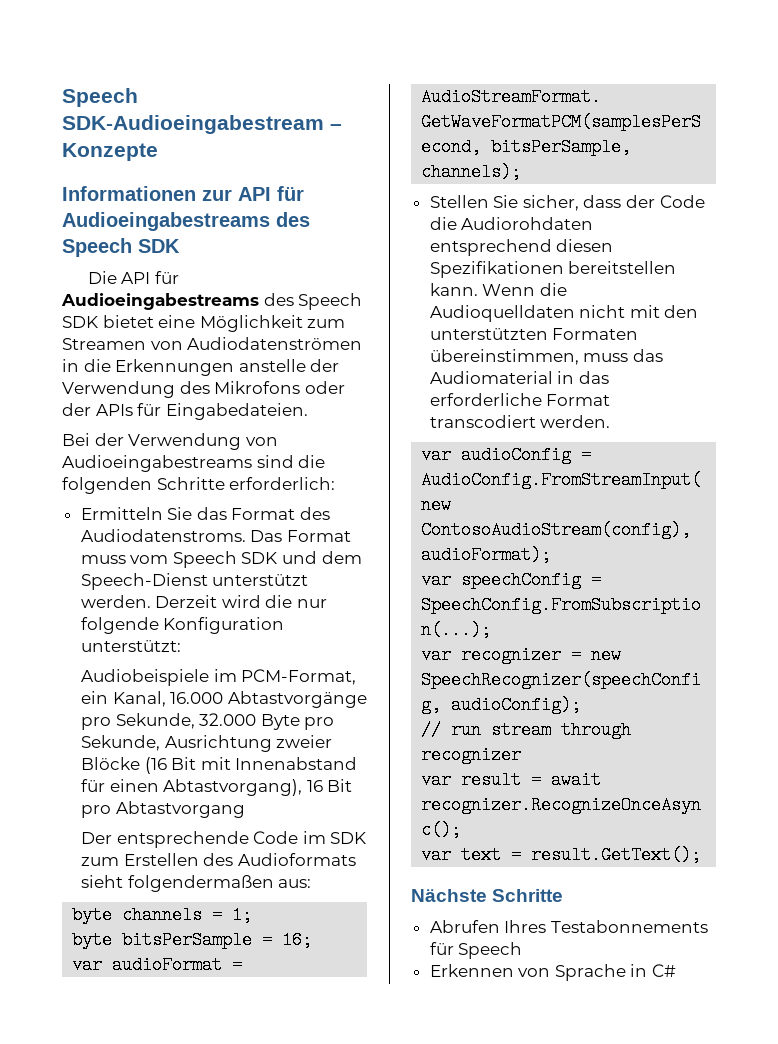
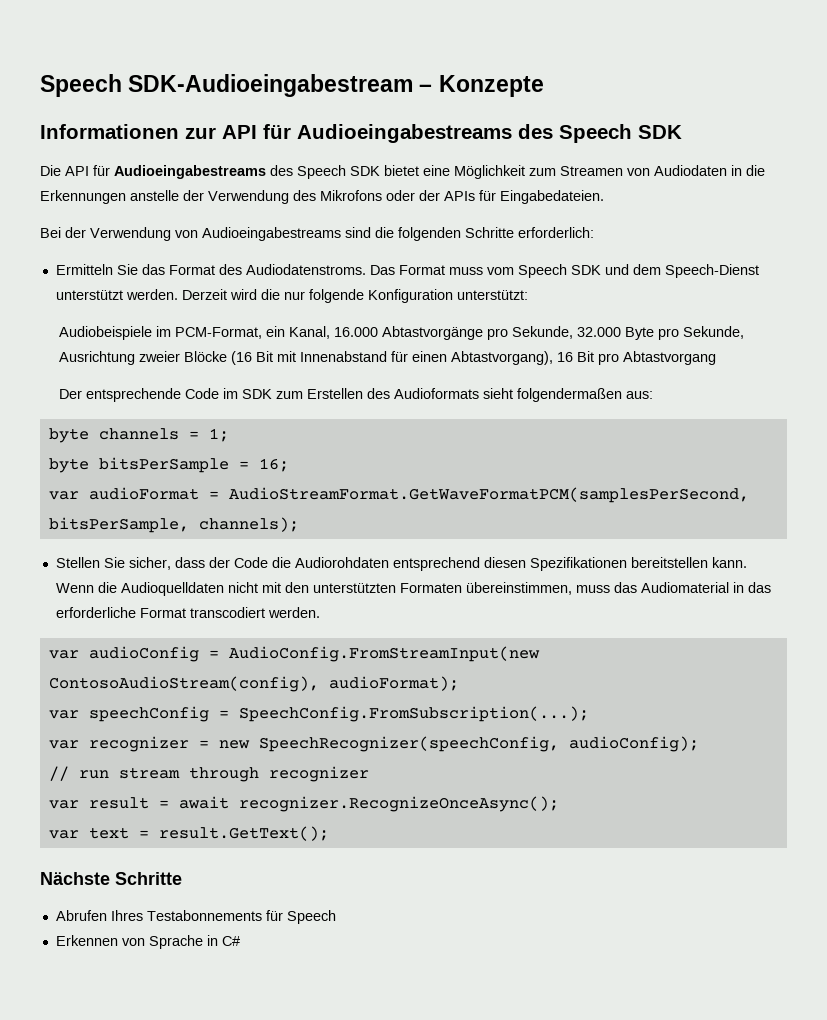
- Die API für Audioeingabestreams des Speech SDK bietet eine Möglichkeit zum Streamen von Audiodatenströmen in die Erkennungen anstelle der Verwendung des Mikrofons oder der APIs für Eingabedateien.
+ Die API für Audioeingabestreams des Speech SDK bietet eine Möglichkeit zum Streamen von Audiodaten in die Erkennungen anstelle der Verwendung des Mikrofons oder der APIs für Eingabedateien.

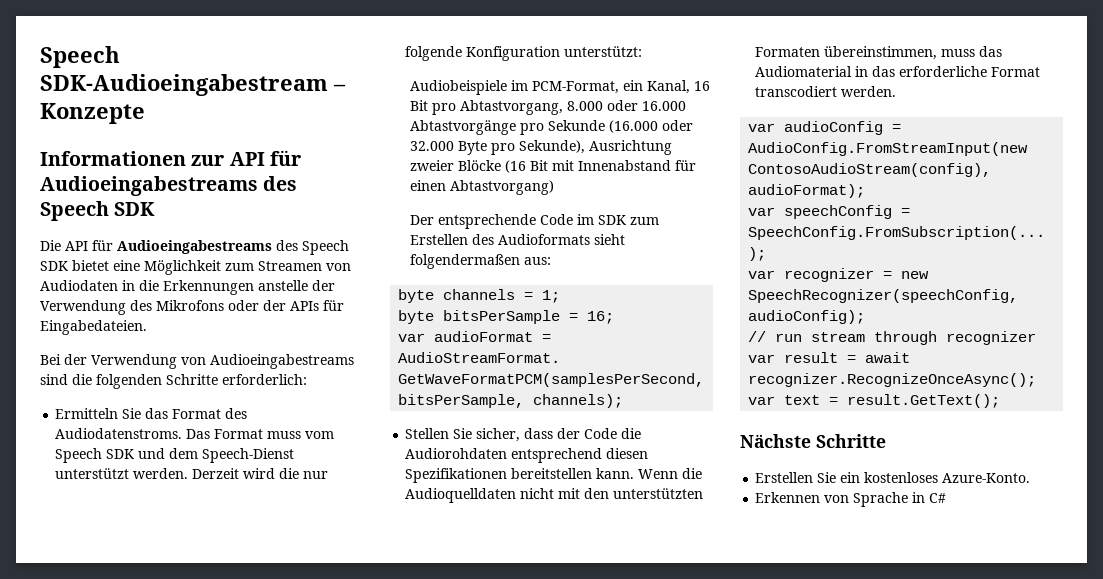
- Audiobeispiele im PCM-Format, ein Kanal, 16.000 Abtastvorgänge pro Sekunde, 32.000 Byte pro Sekunde, Ausrichtung zweier Blöcke (16 Bit mit Innenabstand für einen Abtastvorgang), 16 Bit pro Abtastvorgang
+ Audiobeispiele im PCM-Format, ein Kanal, 16 Bit pro Abtastvorgang, 8.000 oder 16.000 Abtastvorgänge pro Sekunde (16.000 oder 32.000 Byte pro Sekunde), Ausrichtung zweier Blöcke (16 Bit mit Innenabstand für einen Abtastvorgang)
- Abrufen Ihres Testabonnements für Speech
+ Erstellen Sie ein kostenloses Azure-Konto.

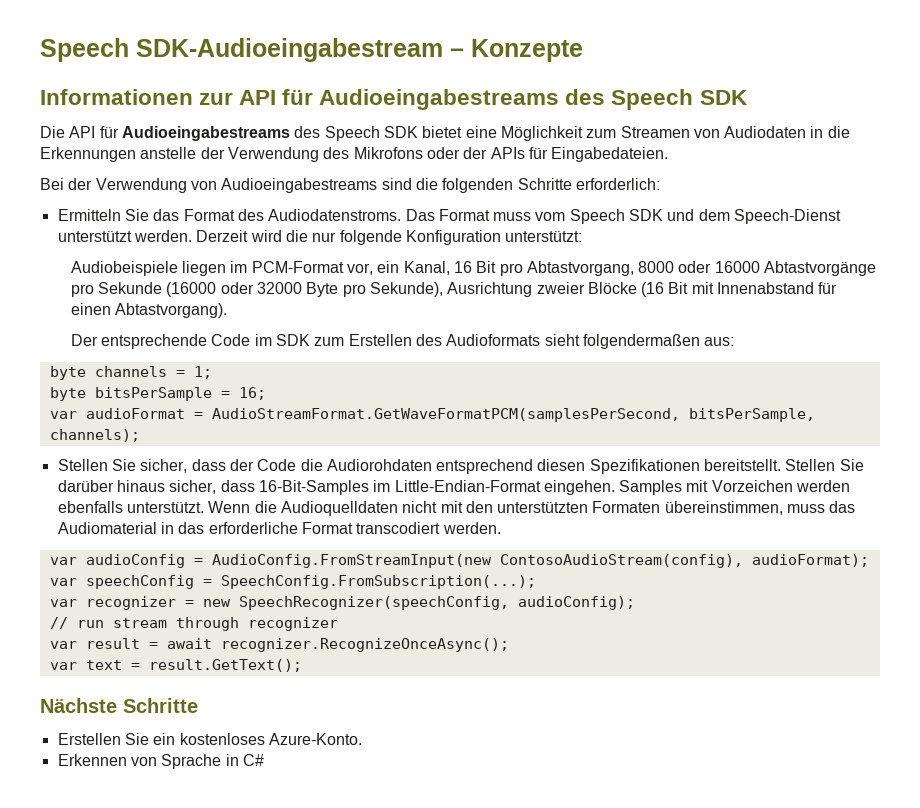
- Audiobeispiele im PCM-Format, ein Kanal, 16 Bit pro Abtastvorgang, 8.000 oder 16.000 Abtastvorgänge pro Sekunde (16.000 oder 32.000 Byte pro Sekunde), Ausrichtung zweier Blöcke (16 Bit mit Innenabstand für einen Abtastvorgang)
+ Audiobeispiele liegen im PCM-Format vor, ein Kanal, 16 Bit pro Abtastvorgang, 8000 oder 16000 Abtastvorgänge pro Sekunde (16000 oder 32000 Byte pro Sekunde), Ausrichtung zweier Blöcke (16 Bit mit Innenabstand für einen Abtastvorgang).
- Stellen Sie sicher, dass der Code die Audiorohdaten entsprechend diesen Spezifikationen bereitstellen kann.
+ Stellen Sie sicher, dass der Code die Audiorohdaten entsprechend diesen Spezifikationen bereitstellt. Stellen Sie darüber hinaus sicher, dass 16-Bit-Samples im Little-Endian-Format eingehen. Samples mit Vorzeichen werden ebenfalls unterstützt.

